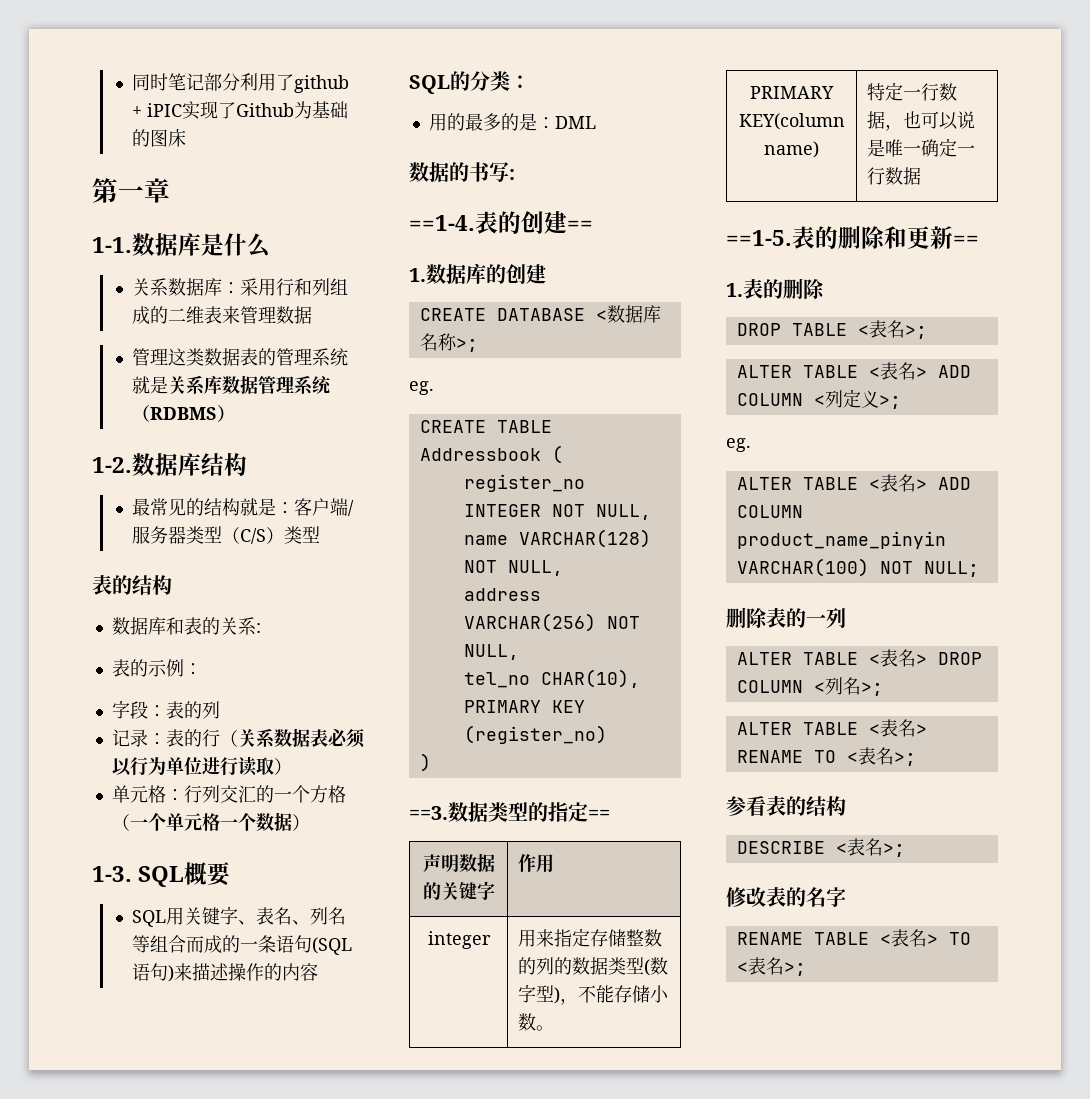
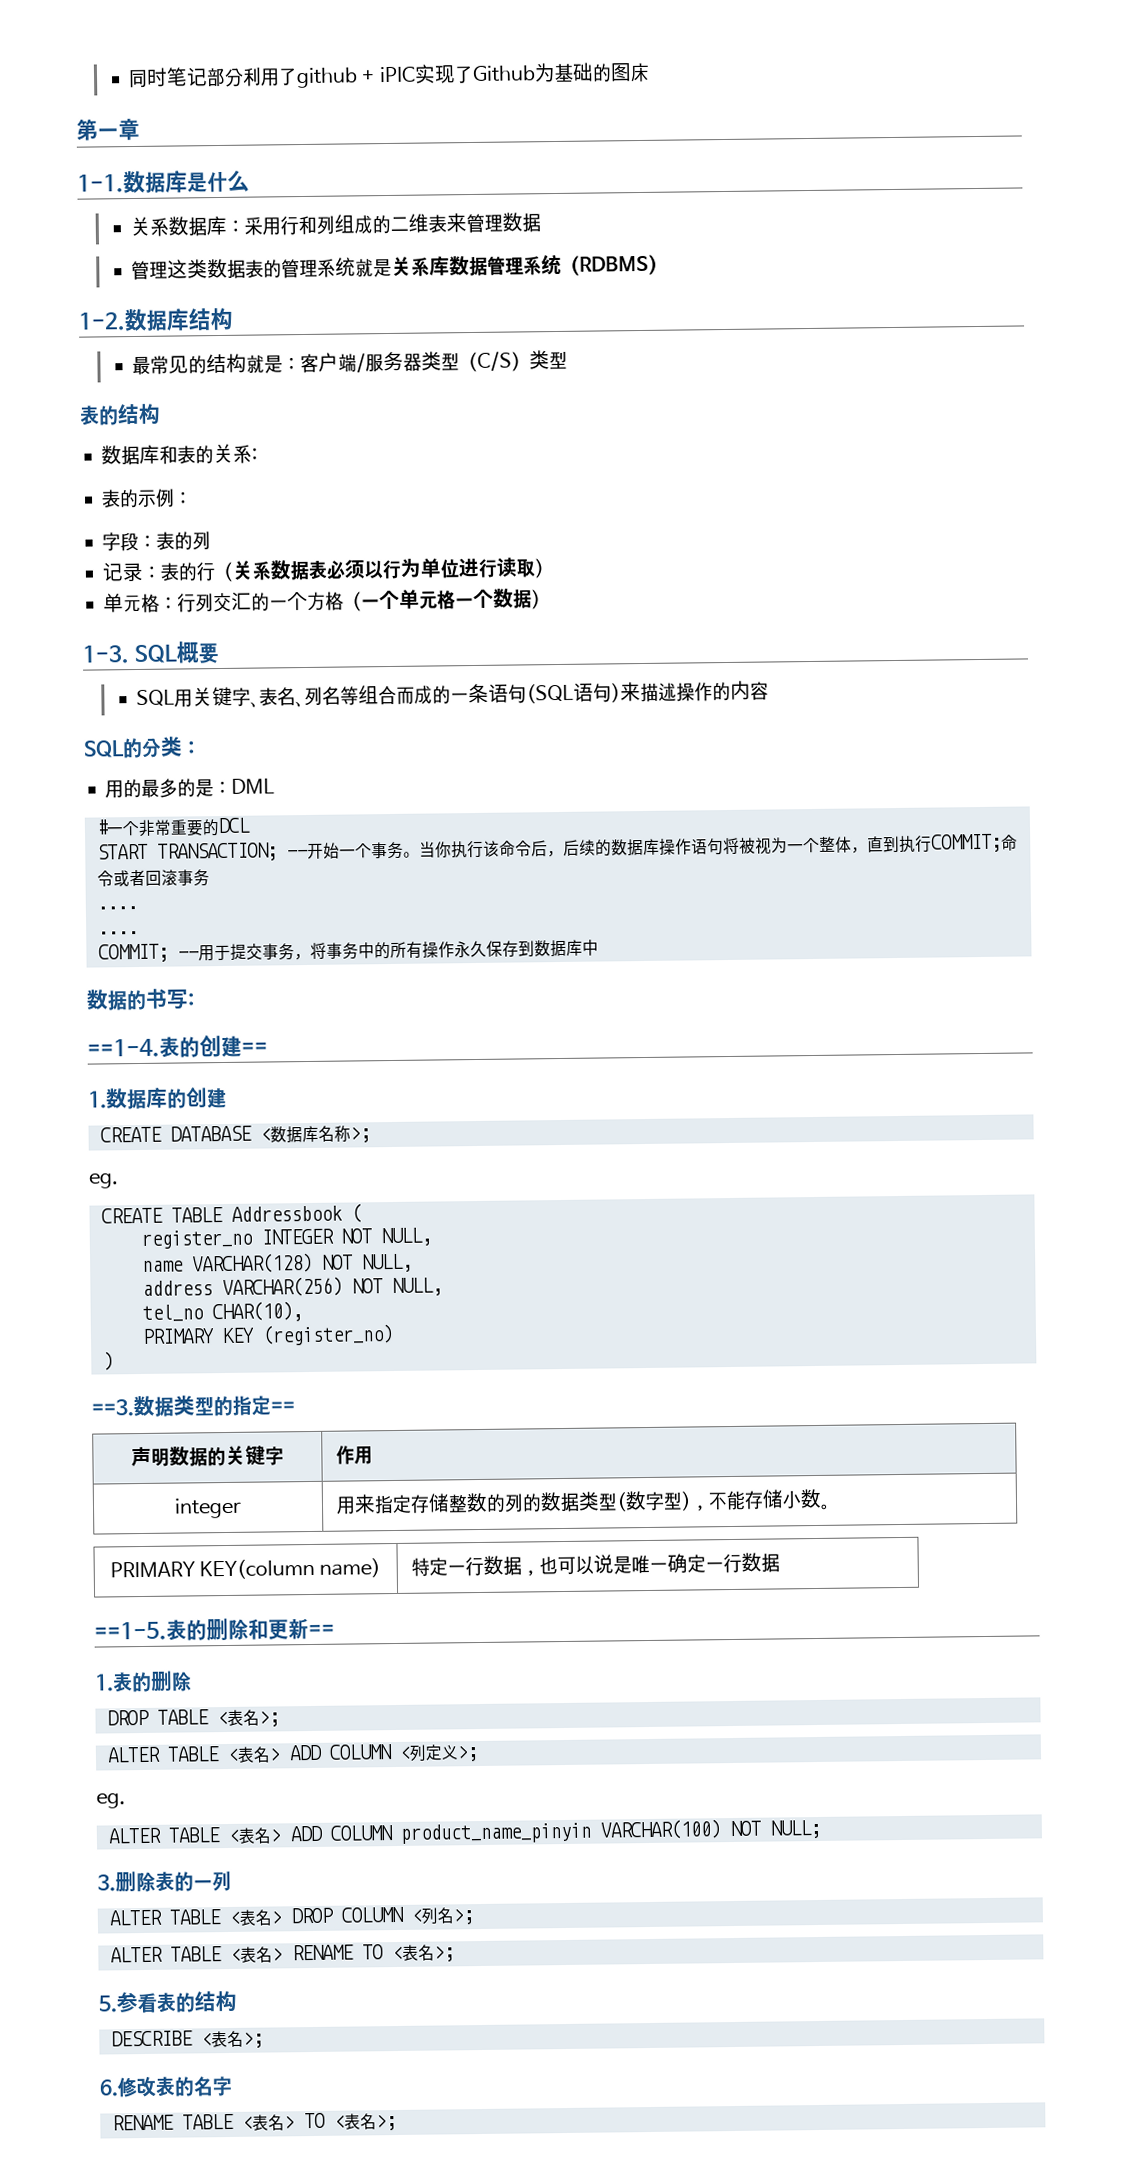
+ #一个非常重要的DCL
+ START TRANSACTION; --开始一个事务。当你执行该命令后，后续的数据库操作语句将被视为一个整体，直到执行COMMIT;命令或者回滚事务
+ ....
+ ....
+ COMMIT; --用于提交事务，将事务中的所有操作永久保存到数据库中
- 删除表的一列
+ 3.删除表的一列
- 参看表的结构
+ 5.参看表的结构
- 修改表的名字
+ 6.修改表的名字

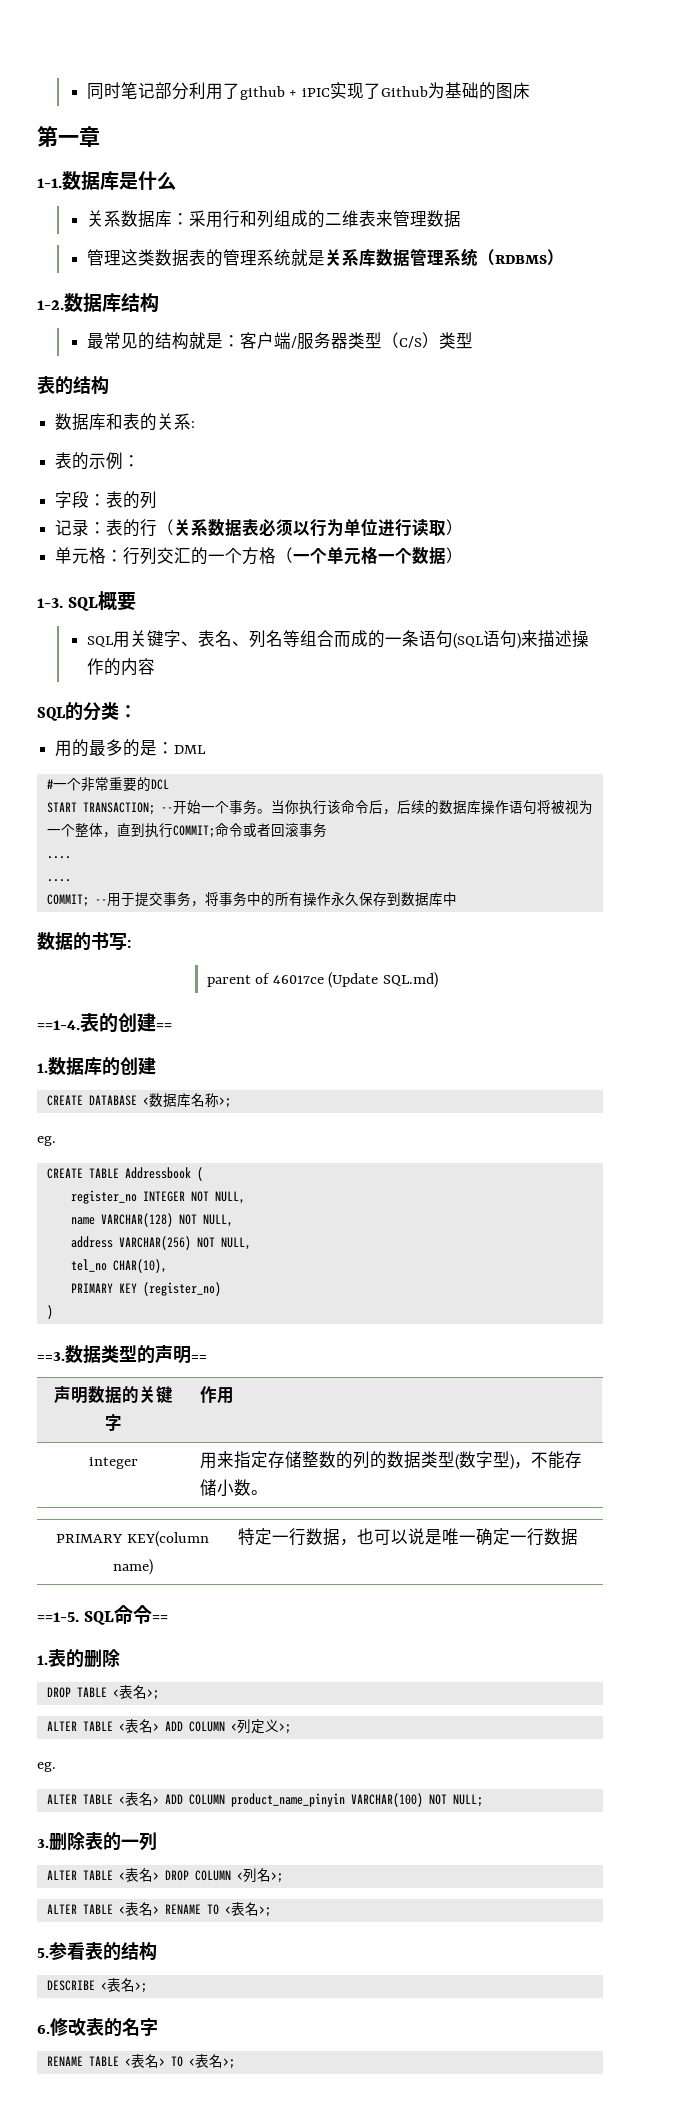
+ parent of 46017ce (Update SQL.md)
- 数据类型的指定==
+ 数据类型的声明==
- 表的删除和更新==
+ SQL命令==

